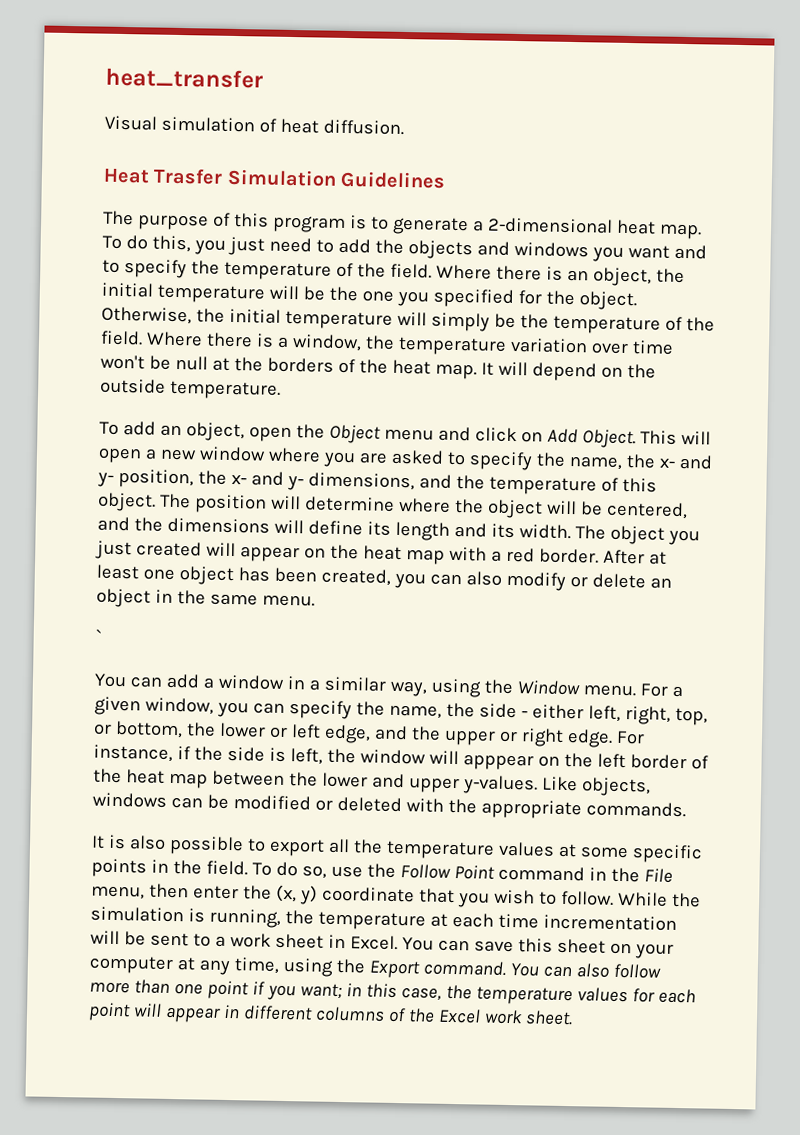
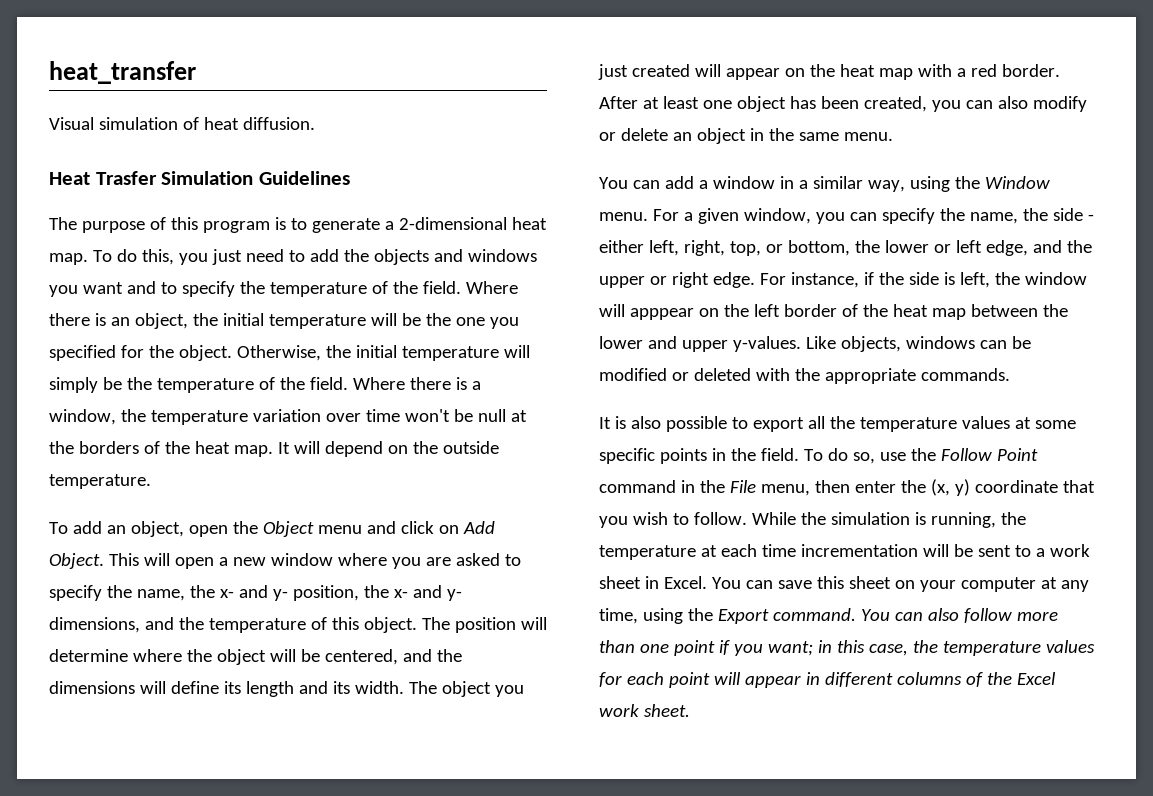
- `

